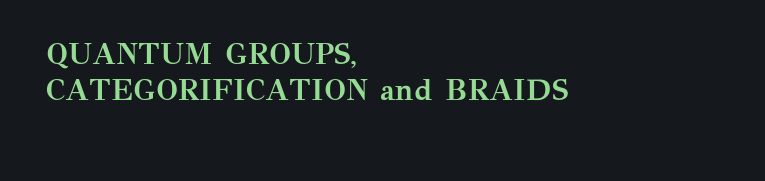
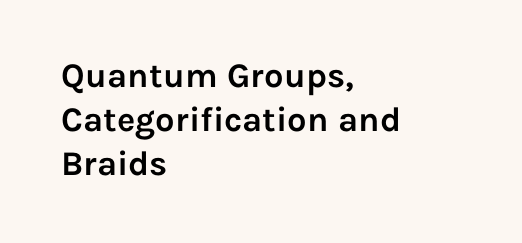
- QUANTUM GROUPS, CATEGORIFICATION and BRAIDS
+ Quantum Groups, Categorification and Braids

